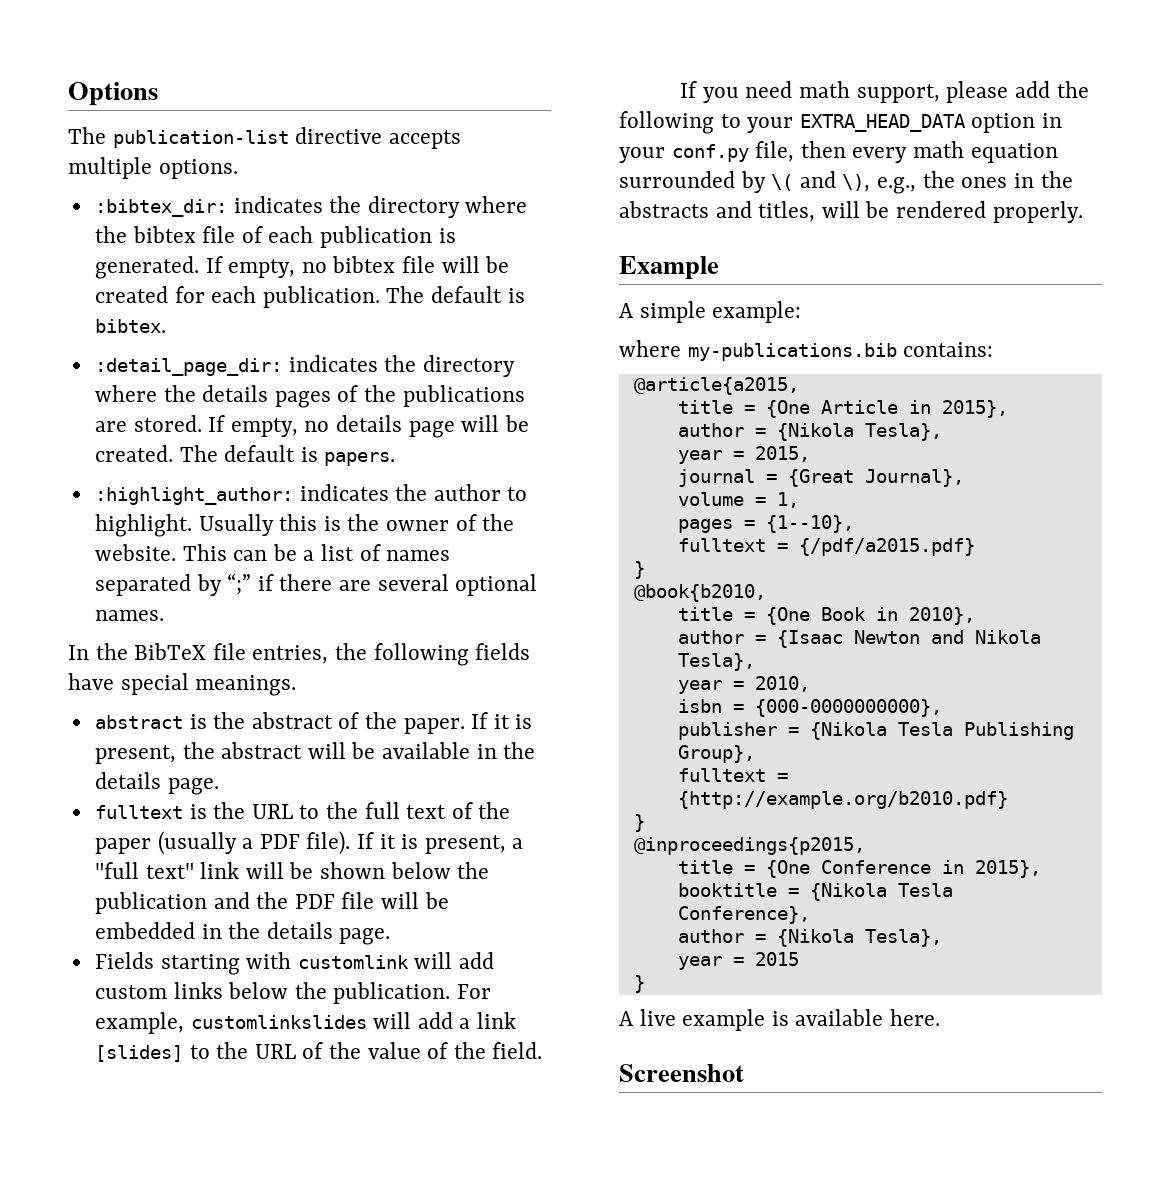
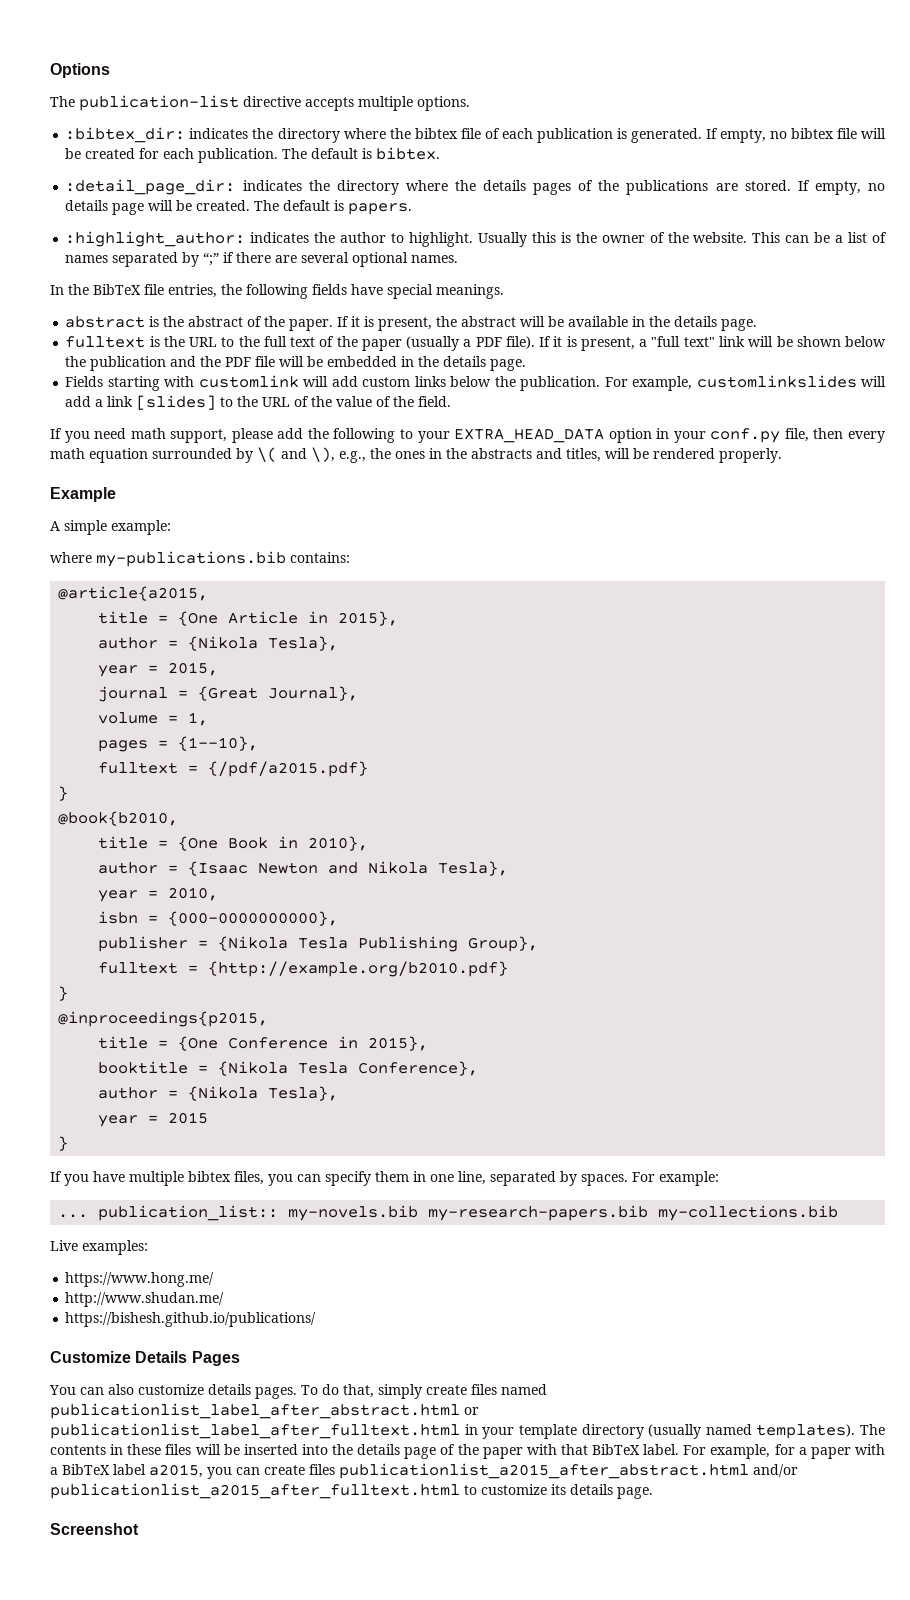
- A live example is available here.
+ If you have multiple bibtex files, you can specify them in one line, separated by spaces. For example:
+ ... publication_list:: my-novels.bib my-research-papers.bib my-collections.bib
+ Live examples:
+ https://www.hong.me/
+ http://www.shudan.me/
+ https://bishesh.github.io/publications/
+ Customize Details Pages
+ You can also customize details pages. To do that, simply create files named publicationlist_label_after_abstract.html or publicationlist_label_after_fulltext.html in your template directory (usually named templates). The contents in these files will be inserted into the details page of the paper with that BibTeX label. For example, for a paper with a BibTeX label a2015, you can create files publicationlist_a2015_after_abstract.html and/or publicationlist_a2015_after_fulltext.html to customize its details page.

